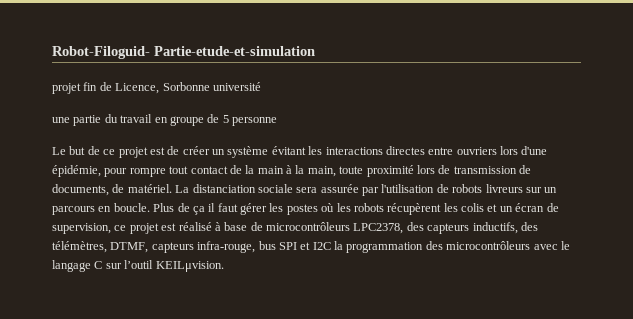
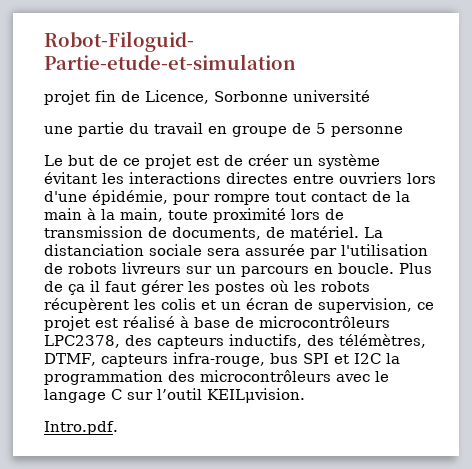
+ Intro.pdf.

